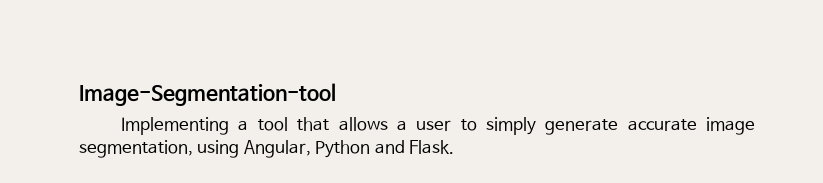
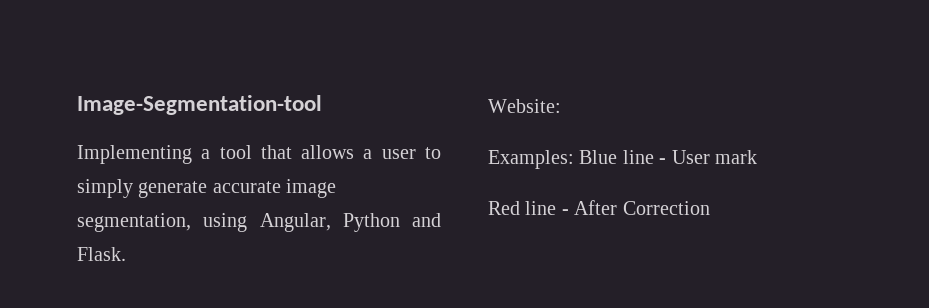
+ Website:
+ Examples: Blue line - User mark
+ Red line - After Correction

